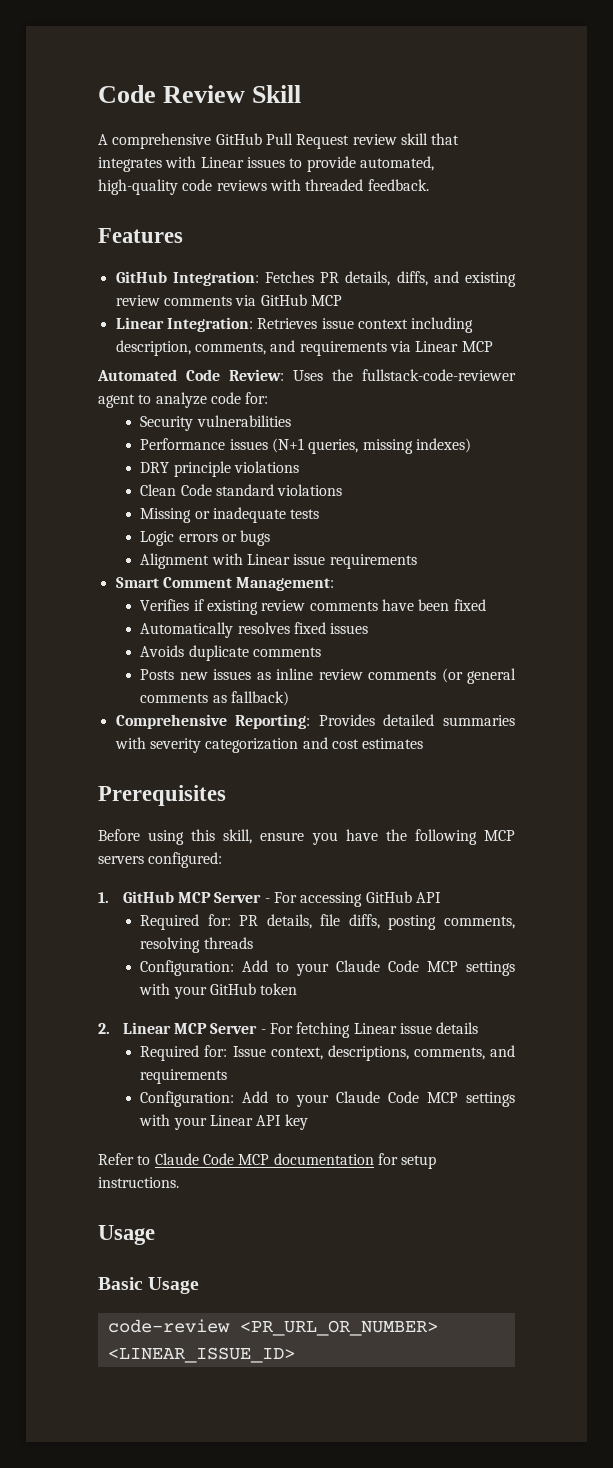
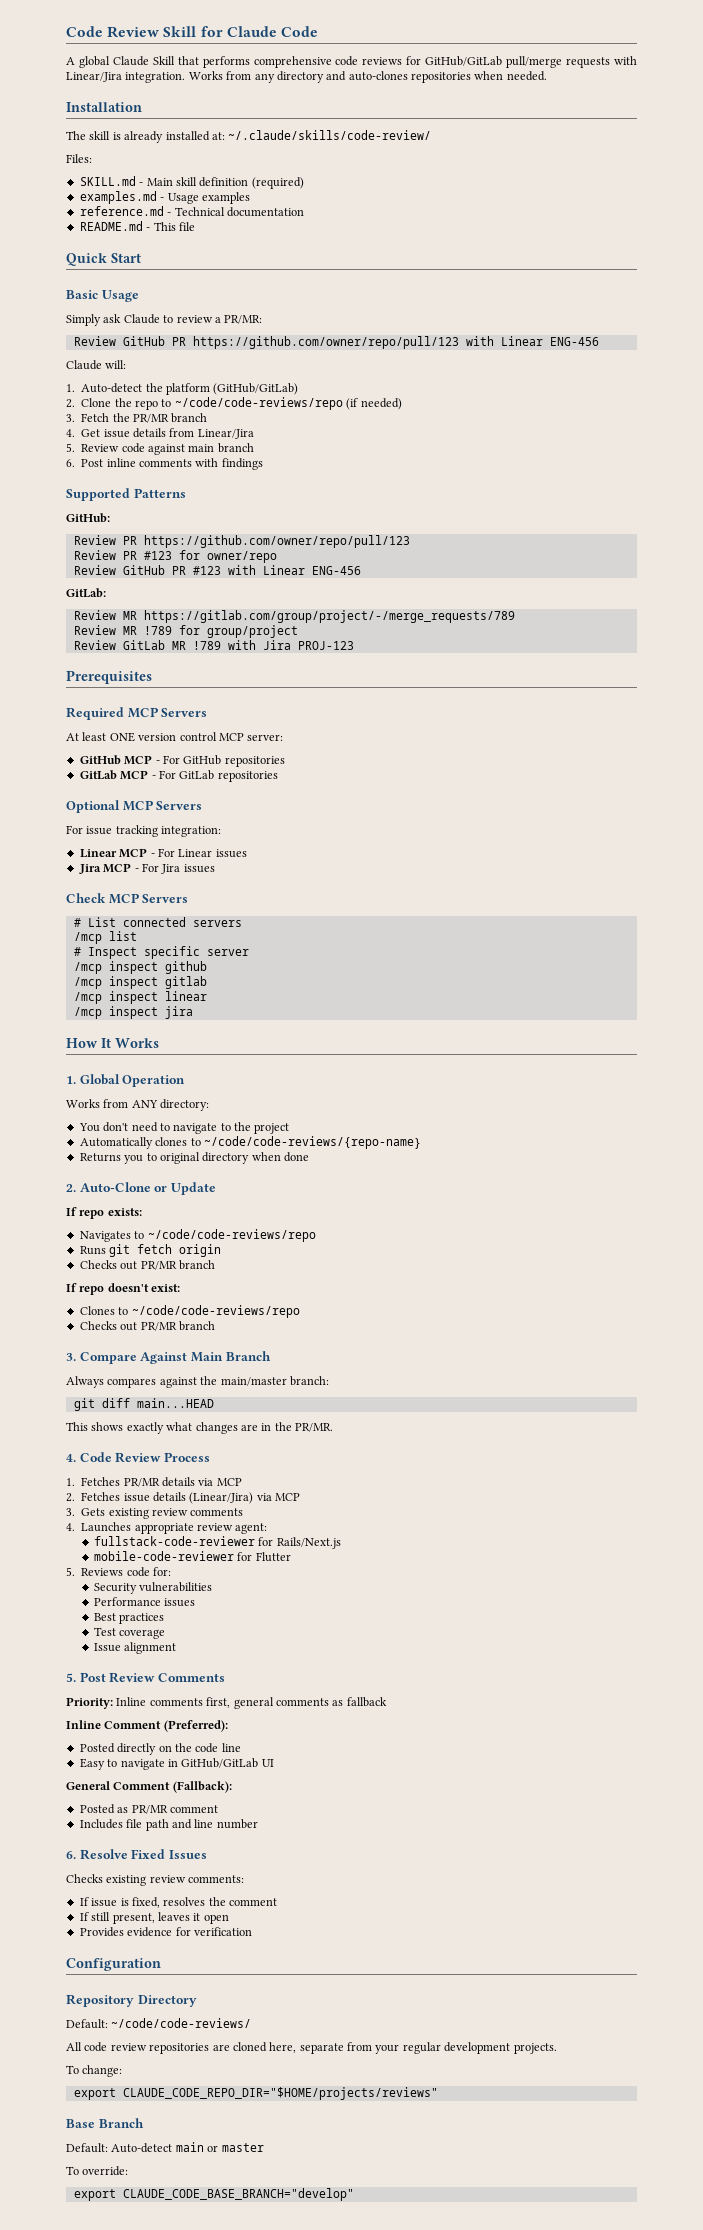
- Code Review Skill
- A comprehensive GitHub Pull Request review skill that integrates with Linear issues to provide automated, high-quality code reviews with threaded feedback.
- Features
- GitHub Integration: Fetches PR details, diffs, and existing review comments via GitHub MCP
- Linear Integration: Retrieves issue context including description, comments, and requirements via Linear MCP
- Automated Code Review: Uses the fullstack-code-reviewer agent to analyze code for:
+ Code Review Skill for Claude Code
+ A global Claude Skill that performs comprehensive code reviews for GitHub/GitLab pull/merge requests with Linear/Jira integration. Works from any directory and auto-clones repositories when needed.
+ Installation
+ The skill is already installed at: ~/.claude/skills/code-review/
+ Files:
+ SKILL.md - Main skill definition (required)
+ examples.md - Usage examples
+ reference.md - Technical documentation
+ README.md - This file
+ Quick Start
+ Basic Usage
+ Simply ask Claude to review a PR/MR:
+ Review GitHub PR https://github.com/owner/repo/pull/123 with Linear ENG-456
+ Claude will:
+ 1. Auto-detect the platform (GitHub/GitLab)
+ 2. Clone the repo to ~/code/code-reviews/repo (if needed)
+ 3. Fetch the PR/MR branch
+ 4. Get issue details from Linear/Jira
+ 5. Review code against main branch
+ 6. Post inline comments with findings
+ Supported Patterns
+ GitHub:
+ Review PR https://github.com/owner/repo/pull/123
+ Review PR #123 for owner/repo
+ Review GitHub PR #123 with Linear ENG-456
+ GitLab:
+ Review MR https://gitlab.com/group/project/-/merge_requests/789
+ Review MR !789 for group/project
+ Review GitLab MR !789 with Jira PROJ-123
+ Prerequisites
+ Required MCP Servers
+ At least ONE version control MCP server:
+ GitHub MCP - For GitHub repositories
+ GitLab MCP - For GitLab repositories
+ Optional MCP Servers
+ For issue tracking integration:
+ Linear MCP - For Linear issues
+ Jira MCP - For Jira issues
+ Check MCP Servers
+ # List connected servers
+ /mcp list
+ # Inspect specific server
+ /mcp inspect github
+ /mcp inspect gitlab
+ /mcp inspect linear
+ /mcp inspect jira
+ How It Works
+ 1. Global Operation
+ Works from ANY directory:
+ You don't need to navigate to the project
+ Automatically clones to ~/code/code-reviews/{repo-name}
+ Returns you to original directory when done
+ 2. Auto-Clone or Update
+ If repo exists:
+ Navigates to ~/code/code-reviews/repo
+ Runs git fetch origin
+ Checks out PR/MR branch
+ If repo doesn't exist:
+ Clones to ~/code/code-reviews/repo
+ Checks out PR/MR branch
+ 3. Compare Against Main Branch
+ Always compares against the main/master branch:
+ git diff main...HEAD
+ This shows exactly what changes are in the PR/MR.
+ 4. Code Review Process
+ 1. Fetches PR/MR details via MCP
+ 2. Fetches issue details (Linear/Jira) via MCP
+ 3. Gets existing review comments
+ 4. Launches appropriate review agent:
+ fullstack-code-reviewer for Rails/Next.js
+ mobile-code-reviewer for Flutter
+ 5. Reviews code for:
- Performance issues (N+1 queries, missing indexes)
- DRY principle violations
- Clean Code standard violations
- Missing or inadequate tests
- Logic errors or bugs
- Alignment with Linear issue requirements
- Smart Comment Management:
- Verifies if existing review comments have been fixed
- Automatically resolves fixed issues
- Avoids duplicate comments
- Posts new issues as inline review comments (or general comments as fallback)
- Comprehensive Reporting: Provides detailed summaries with severity categorization and cost estimates
- Prerequisites
- Before using this skill, ensure you have the following MCP servers configured:
- 1. GitHub MCP Server - For accessing GitHub API
- Required for: PR details, file diffs, posting comments, resolving threads
- Configuration: Add to your Claude Code MCP settings with your GitHub token
- 2. Linear MCP Server - For fetching Linear issue details
- Required for: Issue context, descriptions, comments, and requirements
- Configuration: Add to your Claude Code MCP settings with your Linear API key
- Refer to Claude Code MCP documentation for setup instructions.
- Usage
- Basic Usage
- code-review <PR_URL_OR_NUMBER> <LINEAR_ISSUE_ID>
+ Performance issues
+ Best practices
+ Test coverage
+ Issue alignment
+ 5. Post Review Comments
+ Priority: Inline comments first, general comments as fallback
+ Inline Comment (Preferred):
+ Posted directly on the code line
+ Easy to navigate in GitHub/GitLab UI
+ General Comment (Fallback):
+ Posted as PR/MR comment
+ Includes file path and line number
+ 6. Resolve Fixed Issues
+ Checks existing review comments:
+ If issue is fixed, resolves the comment
+ If still present, leaves it open
+ Provides evidence for verification
+ Configuration
+ Repository Directory
+ Default: ~/code/code-reviews/
+ All code review repositories are cloned here, separate from your regular development projects.
+ To change:
+ export CLAUDE_CODE_REPO_DIR="$HOME/projects/reviews"
+ Base Branch
+ Default: Auto-detect main or master
+ To override:
+ export CLAUDE_CODE_BASE_BRANCH="develop"

